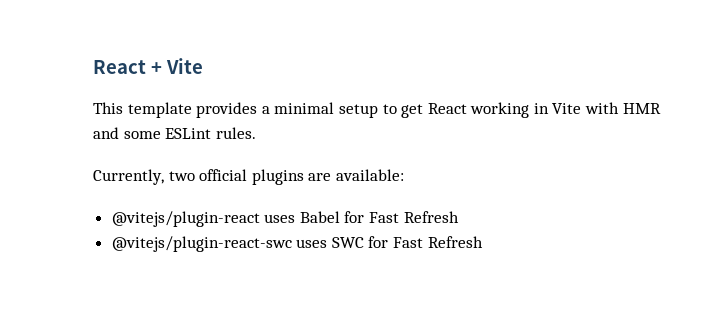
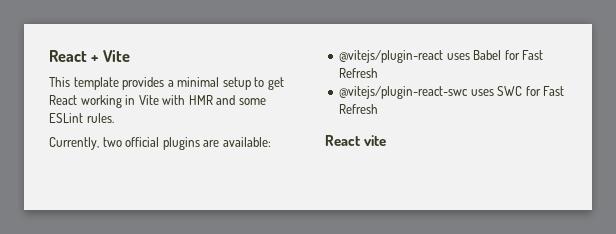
+ React vite

